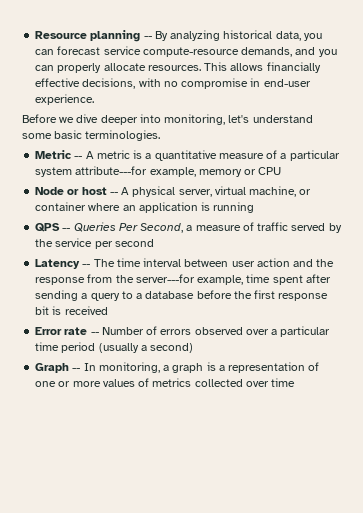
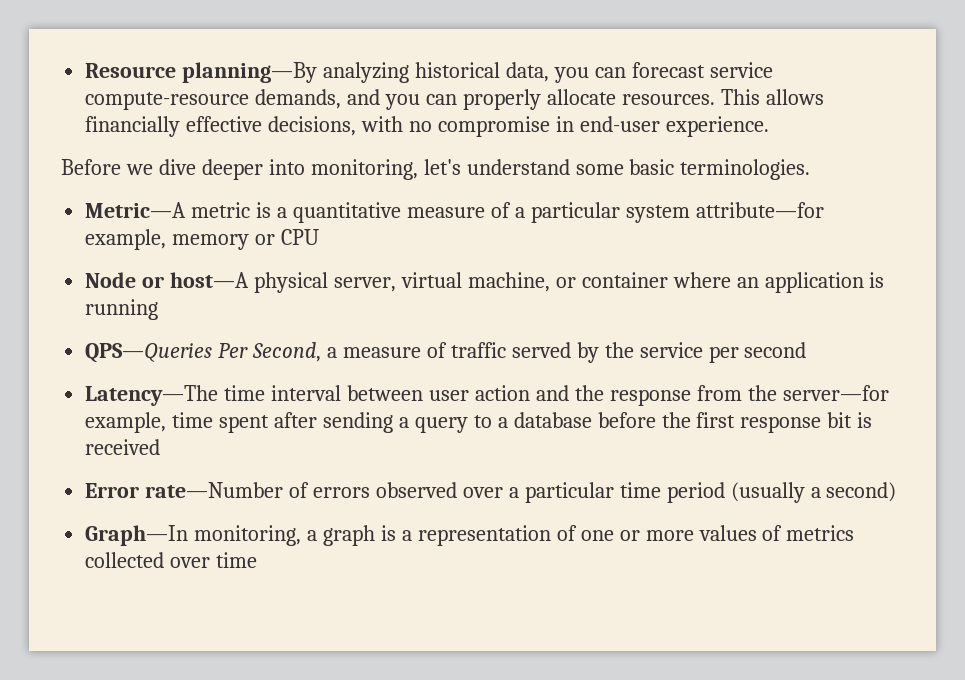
- Resource planning -- By analyzing historical data, you can forecast service compute-resource demands, and you can properly allocate resources.
+ Resource planning—By analyzing historical data, you can forecast service compute-resource demands, and you can properly allocate resources.
- Metric -- A metric is a quantitative measure of a particular system attribute---for example, memory or CPU
+ Metric—A metric is a quantitative measure of a particular system attribute—for example, memory or CPU
- Node or host -- A physical server, virtual machine, or container where an application is running
+ Node or host—A physical server, virtual machine, or container where an application is running
- QPS -- Queries Per Second, a measure of traffic served by the service per second
+ QPS—Queries Per Second, a measure of traffic served by the service per second
- Latency -- The time interval between user action and the response from the server---for example, time spent after sending a query to a database before the first response bit is received
+ Latency—The time interval between user action and the response from the server—for example, time spent after sending a query to a database before the first response bit is received
- Error rate -- Number of errors observed over a particular time period (usually a second)
+ Error rate—Number of errors observed over a particular time period (usually a second)
- Graph -- In monitoring, a graph is a representation of one or more values of metrics collected over time
+ Graph—In monitoring, a graph is a representation of one or more values of metrics collected over time

